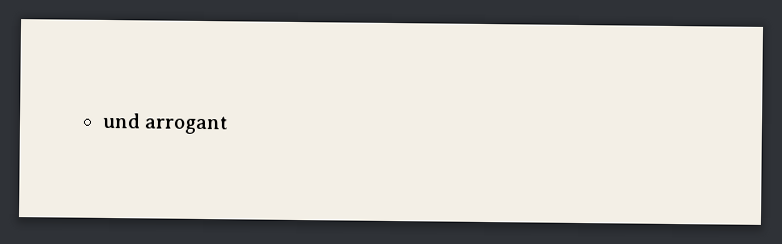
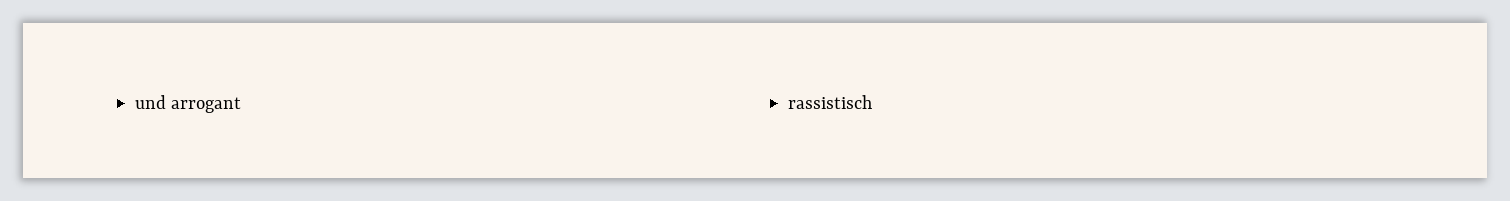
+ rassistisch

